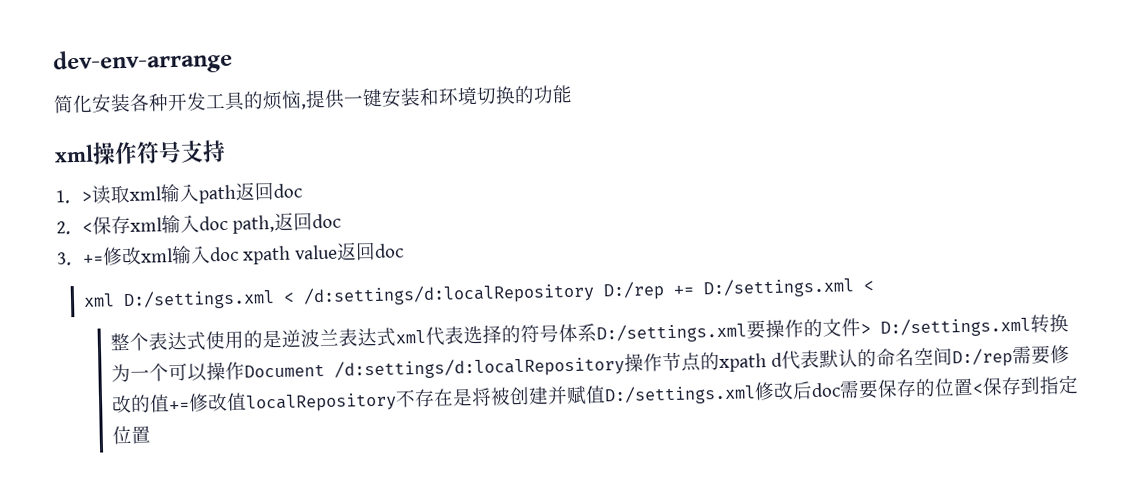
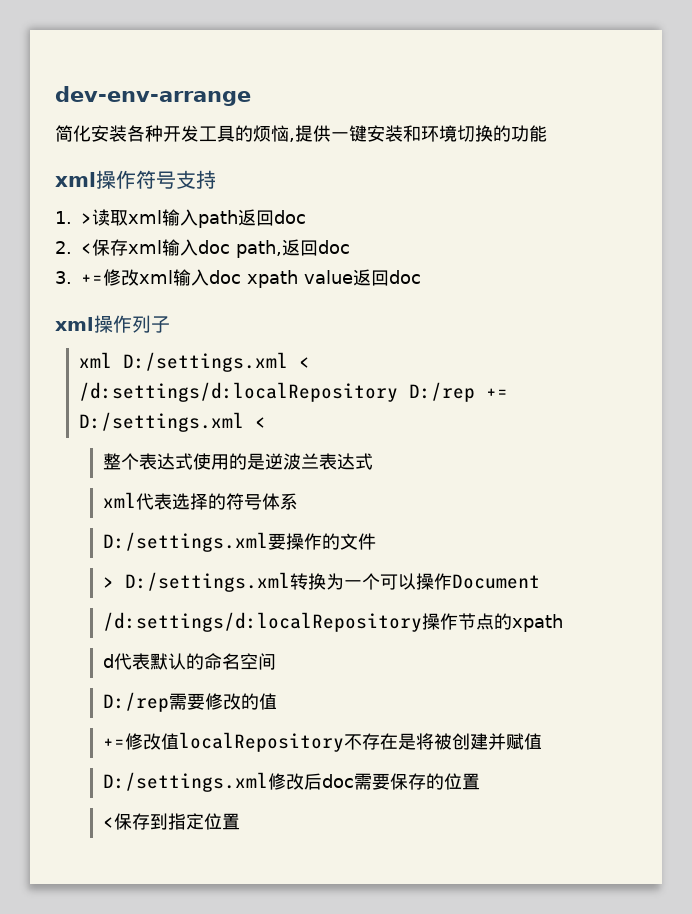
+ xml操作列子
- 整个表达式使用的是逆波兰表达式xml代表选择的符号体系D:/settings.xml要操作的文件> D:/settings.xml转换为一个可以操作Document /d:settings/d:localRepository操作节点的xpath d代表默认的命名空间D:/rep需要修改的值+=修改值localRepository不存在是将被创建并赋值D:/settings.xml修改后doc需要保存的位置<保存到指定位置
+ 整个表达式使用的是逆波兰表达式
+ xml代表选择的符号体系
+ D:/settings.xml要操作的文件
+ > D:/settings.xml转换为一个可以操作Document
+ /d:settings/d:localRepository操作节点的xpath
+ d代表默认的命名空间
+ D:/rep需要修改的值
+ +=修改值localRepository不存在是将被创建并赋值
+ D:/settings.xml修改后doc需要保存的位置
+ <保存到指定位置

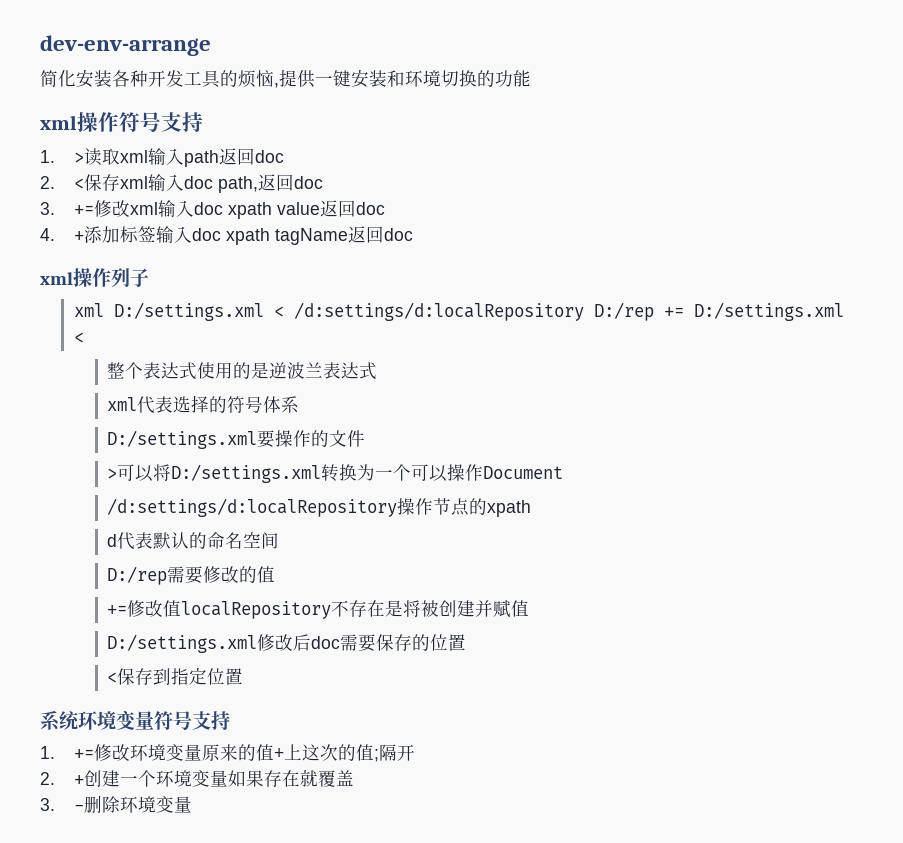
+ 4. +添加标签输入doc xpath tagName返回doc
- > D:/settings.xml转换为一个可以操作Document
+ >可以将D:/settings.xml转换为一个可以操作Document
+ 系统环境变量符号支持
+ 1. +=修改环境变量原来的值+上这次的值;隔开
+ 2. +创建一个环境变量如果存在就覆盖
+ 3. -删除环境变量

